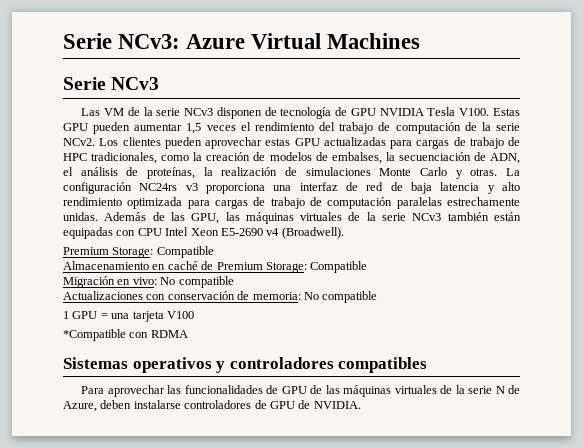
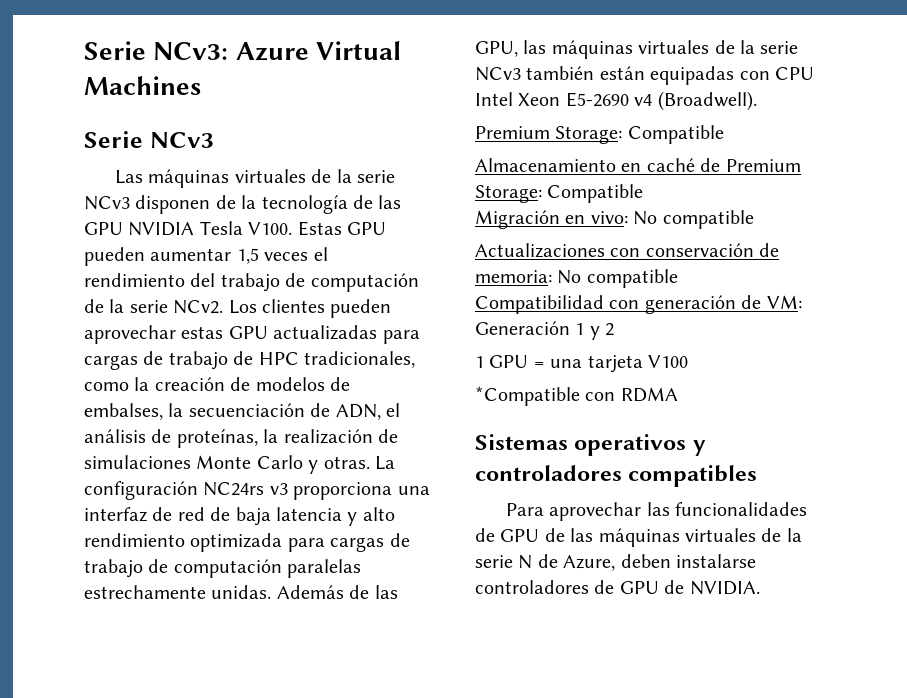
- Las VM de la serie NCv3 disponen de tecnología de GPU NVIDIA Tesla V100.
+ Las máquinas virtuales de la serie NCv3 disponen de la tecnología de las GPU NVIDIA Tesla V100.
+ Compatibilidad con generación de VM: Generación 1 y 2

